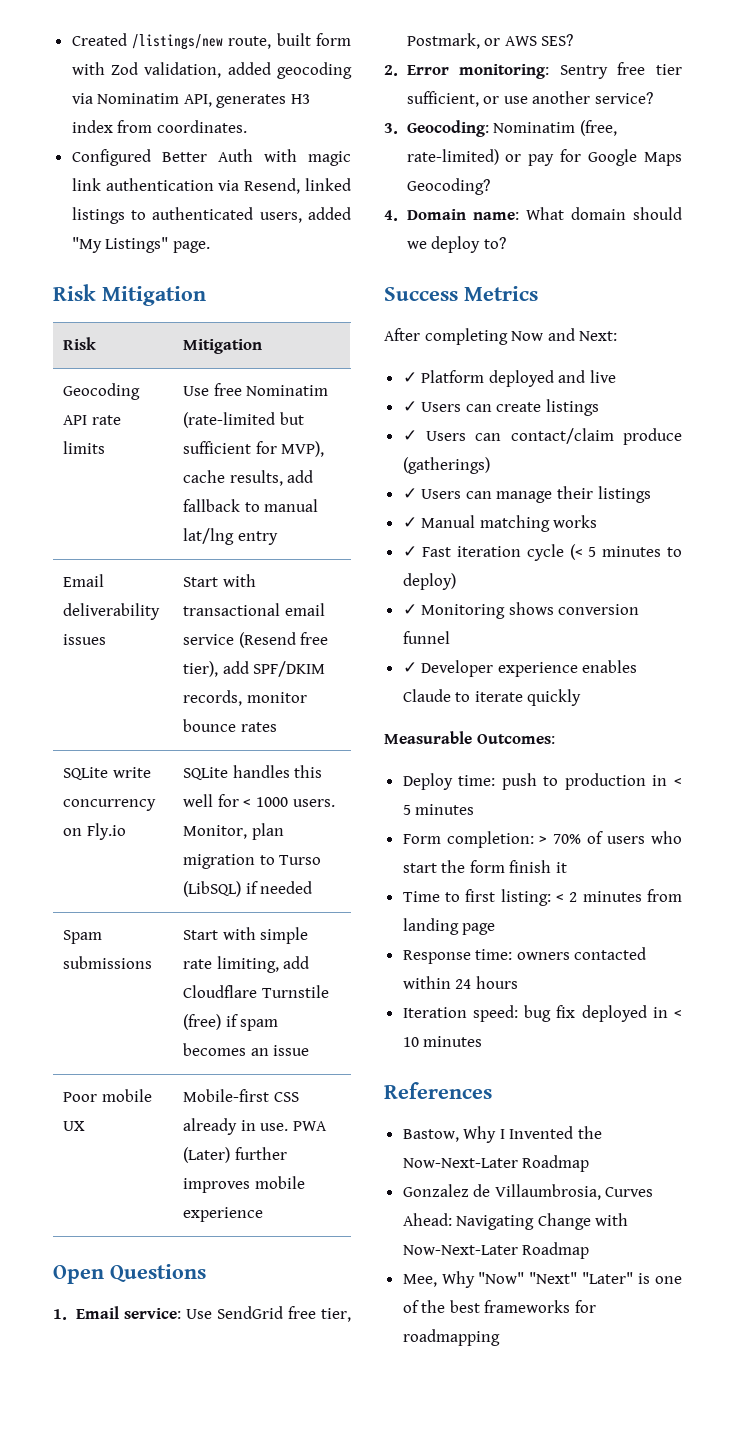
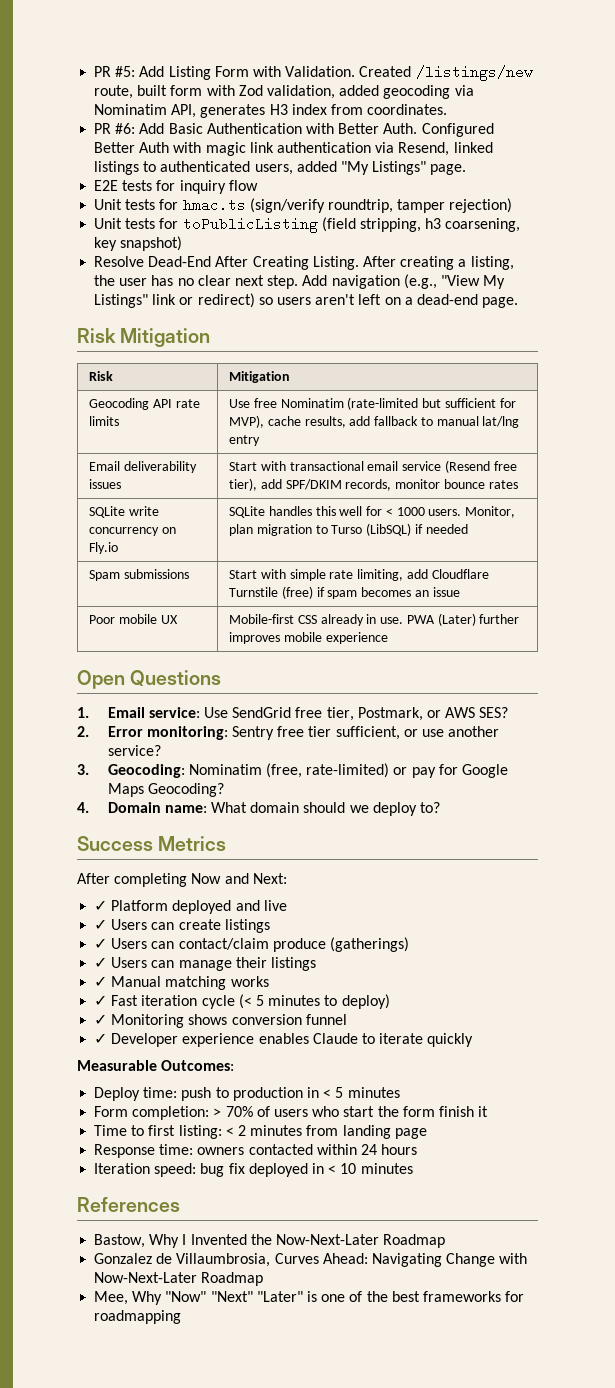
+ PR #5: Add Listing Form with Validation.
+ PR #6: Add Basic Authentication with Better Auth.
+ E2E tests for inquiry flow
+ Unit tests for hmac.ts (sign/verify roundtrip, tamper rejection)
+ Unit tests for toPublicListing (field stripping, h3 coarsening, key snapshot)
+ Resolve Dead-End After Creating Listing. After creating a listing, the user has no clear next step. Add navigation (e.g., "View My Listings" link or redirect) so users aren't left on a dead-end page.

